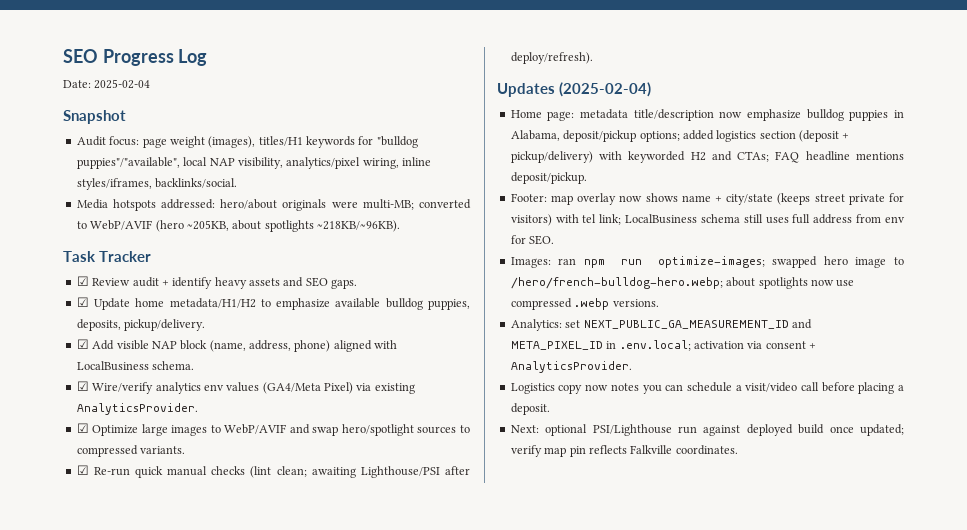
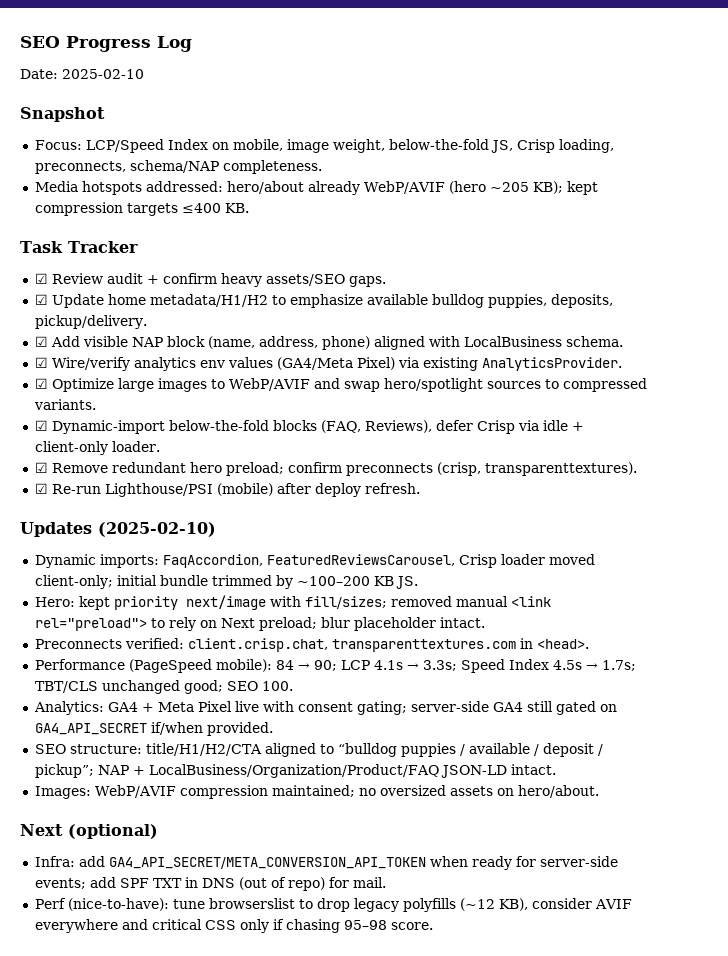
- Date: 2025-02-04
+ Date: 2025-02-10
- Audit focus: page weight (images), titles/H1 keywords for "bulldog puppies"/"available", local NAP visibility, analytics/pixel wiring, inline styles/iframes, backlinks/social.
- Media hotspots addressed: hero/about originals were multi-MB; converted to WebP/AVIF (hero ~205KB, about spotlights ~218KB/~96KB).
+ Focus: LCP/Speed Index on mobile, image weight, below-the-fold JS, Crisp loading, preconnects, schema/NAP completeness.
+ Media hotspots addressed: hero/about already WebP/AVIF (hero ~205 KB); kept compression targets ≤400 KB.
- ☑ Review audit + identify heavy assets and SEO gaps.
+ ☑ Review audit + confirm heavy assets/SEO gaps.
- ☑ Re-run quick manual checks (lint clean; awaiting Lighthouse/PSI after deploy/refresh).
- Updates (2025-02-04)
- Home page: metadata title/description now emphasize bulldog puppies in Alabama, deposit/pickup options; added logistics section (deposit + pickup/delivery) with keyworded H2 and CTAs; FAQ headline mentions deposit/pickup.
- Footer: map overlay now shows name + city/state (keeps street private for visitors) with tel link; LocalBusiness schema still uses full address from env for SEO.
- Images: ran npm run optimize-images; swapped hero image to /hero/french-bulldog-hero.webp; about spotlights now use compressed .webp versions.
- Analytics: set NEXT_PUBLIC_GA_MEASUREMENT_ID and META_PIXEL_ID in .env.local; activation via consent + AnalyticsProvider.
- Logistics copy now notes you can schedule a visit/video call before placing a deposit.
- Next: optional PSI/Lighthouse run against deployed build once updated; verify map pin reflects Falkville coordinates.
+ ☑ Dynamic-import below-the-fold blocks (FAQ, Reviews), defer Crisp via idle + client-only loader.
+ ☑ Remove redundant hero preload; confirm preconnects (crisp, transparenttextures).
+ ☑ Re-run Lighthouse/PSI (mobile) after deploy refresh.
+ Updates (2025-02-10)
+ Dynamic imports: FaqAccordion, FeaturedReviewsCarousel, Crisp loader moved client-only; initial bundle trimmed by ~100–200 KB JS.
+ Hero: kept priority next/image with fill/sizes; removed manual <link rel="preload"> to rely on Next preload; blur placeholder intact.
+ Preconnects verified: client.crisp.chat, transparenttextures.com in <head>.
+ Performance (PageSpeed mobile): 84 → 90; LCP 4.1s → 3.3s; Speed Index 4.5s → 1.7s; TBT/CLS unchanged good; SEO 100.
+ Analytics: GA4 + Meta Pixel live with consent gating; server-side GA4 still gated on GA4_API_SECRET if/when provided.
+ SEO structure: title/H1/H2/CTA aligned to “bulldog puppies / available / deposit / pickup”; NAP + LocalBusiness/Organization/Product/FAQ JSON-LD intact.
+ Images: WebP/AVIF compression maintained; no oversized assets on hero/about.
+ Next (optional)
+ Infra: add GA4_API_SECRET/META_CONVERSION_API_TOKEN when ready for server-side events; add SPF TXT in DNS (out of repo) for mail.
+ Perf (nice-to-have): tune browserslist to drop legacy polyfills (~12 KB), consider AVIF everywhere and critical CSS only if chasing 95–98 score.

